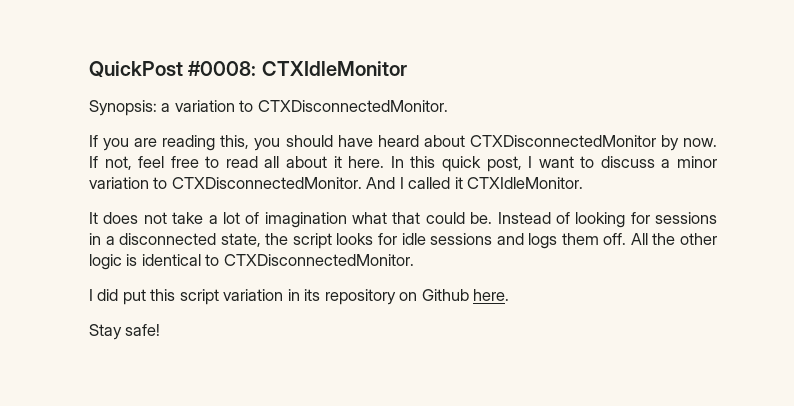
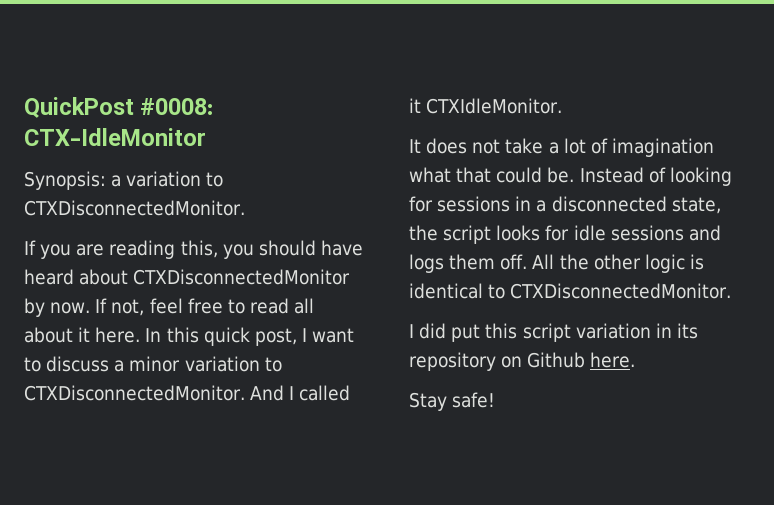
- QuickPost #0008: CTXIdleMonitor
+ QuickPost #0008: CTX-IdleMonitor

